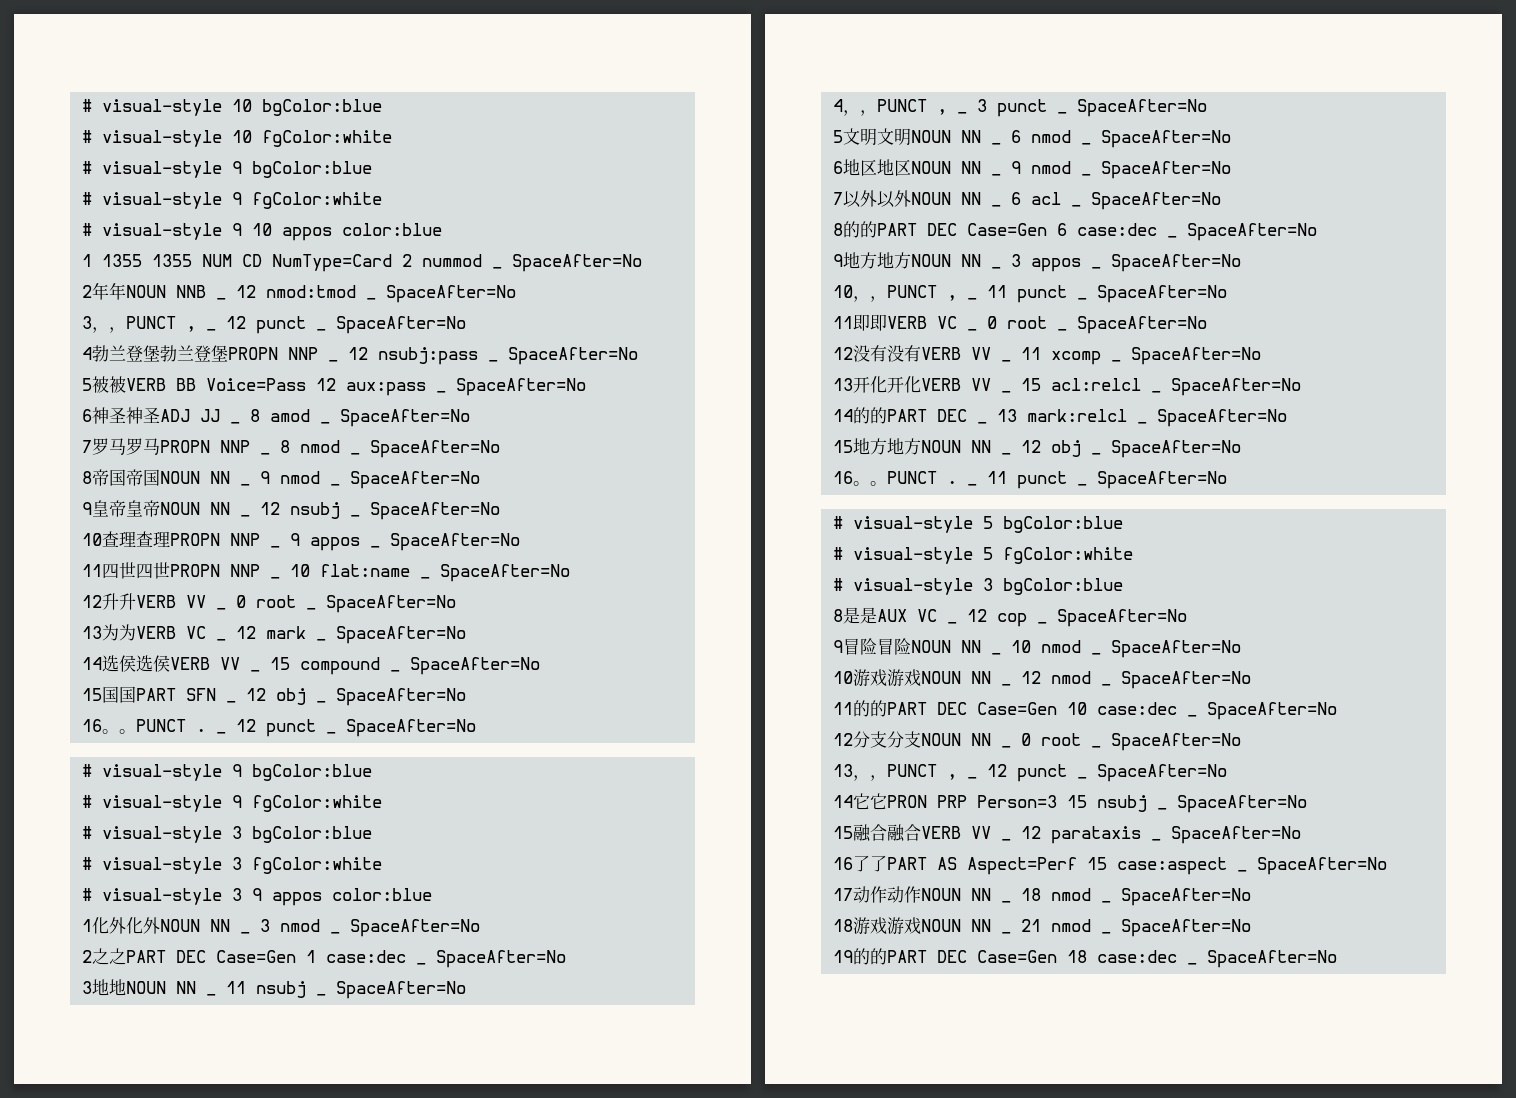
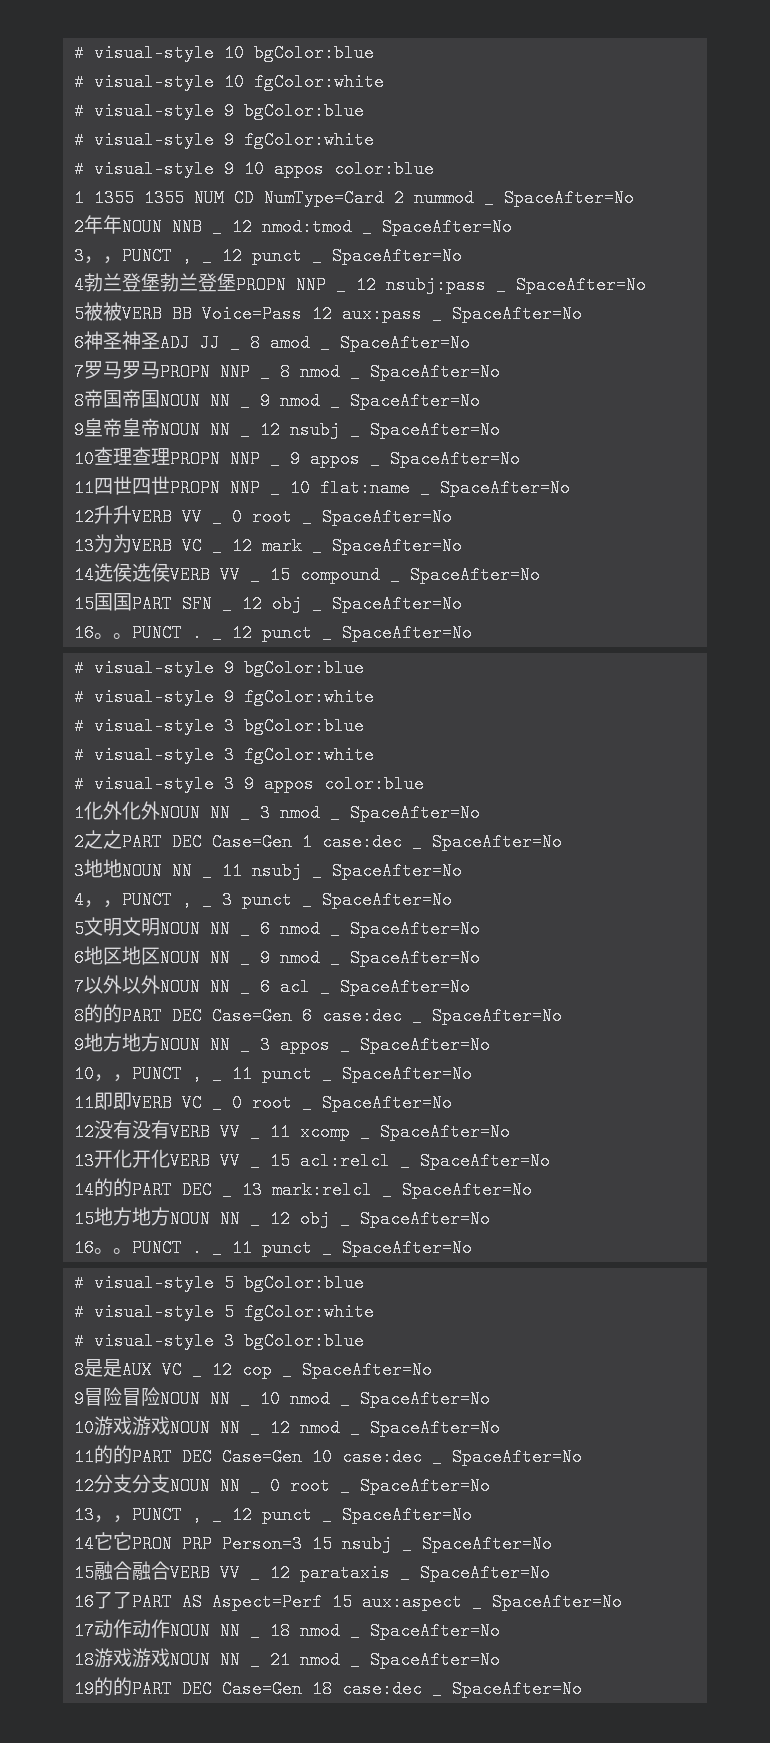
- 16了了PART AS Aspect=Perf 15 case:aspect _ SpaceAfter=No
+ 16了了PART AS Aspect=Perf 15 aux:aspect _ SpaceAfter=No

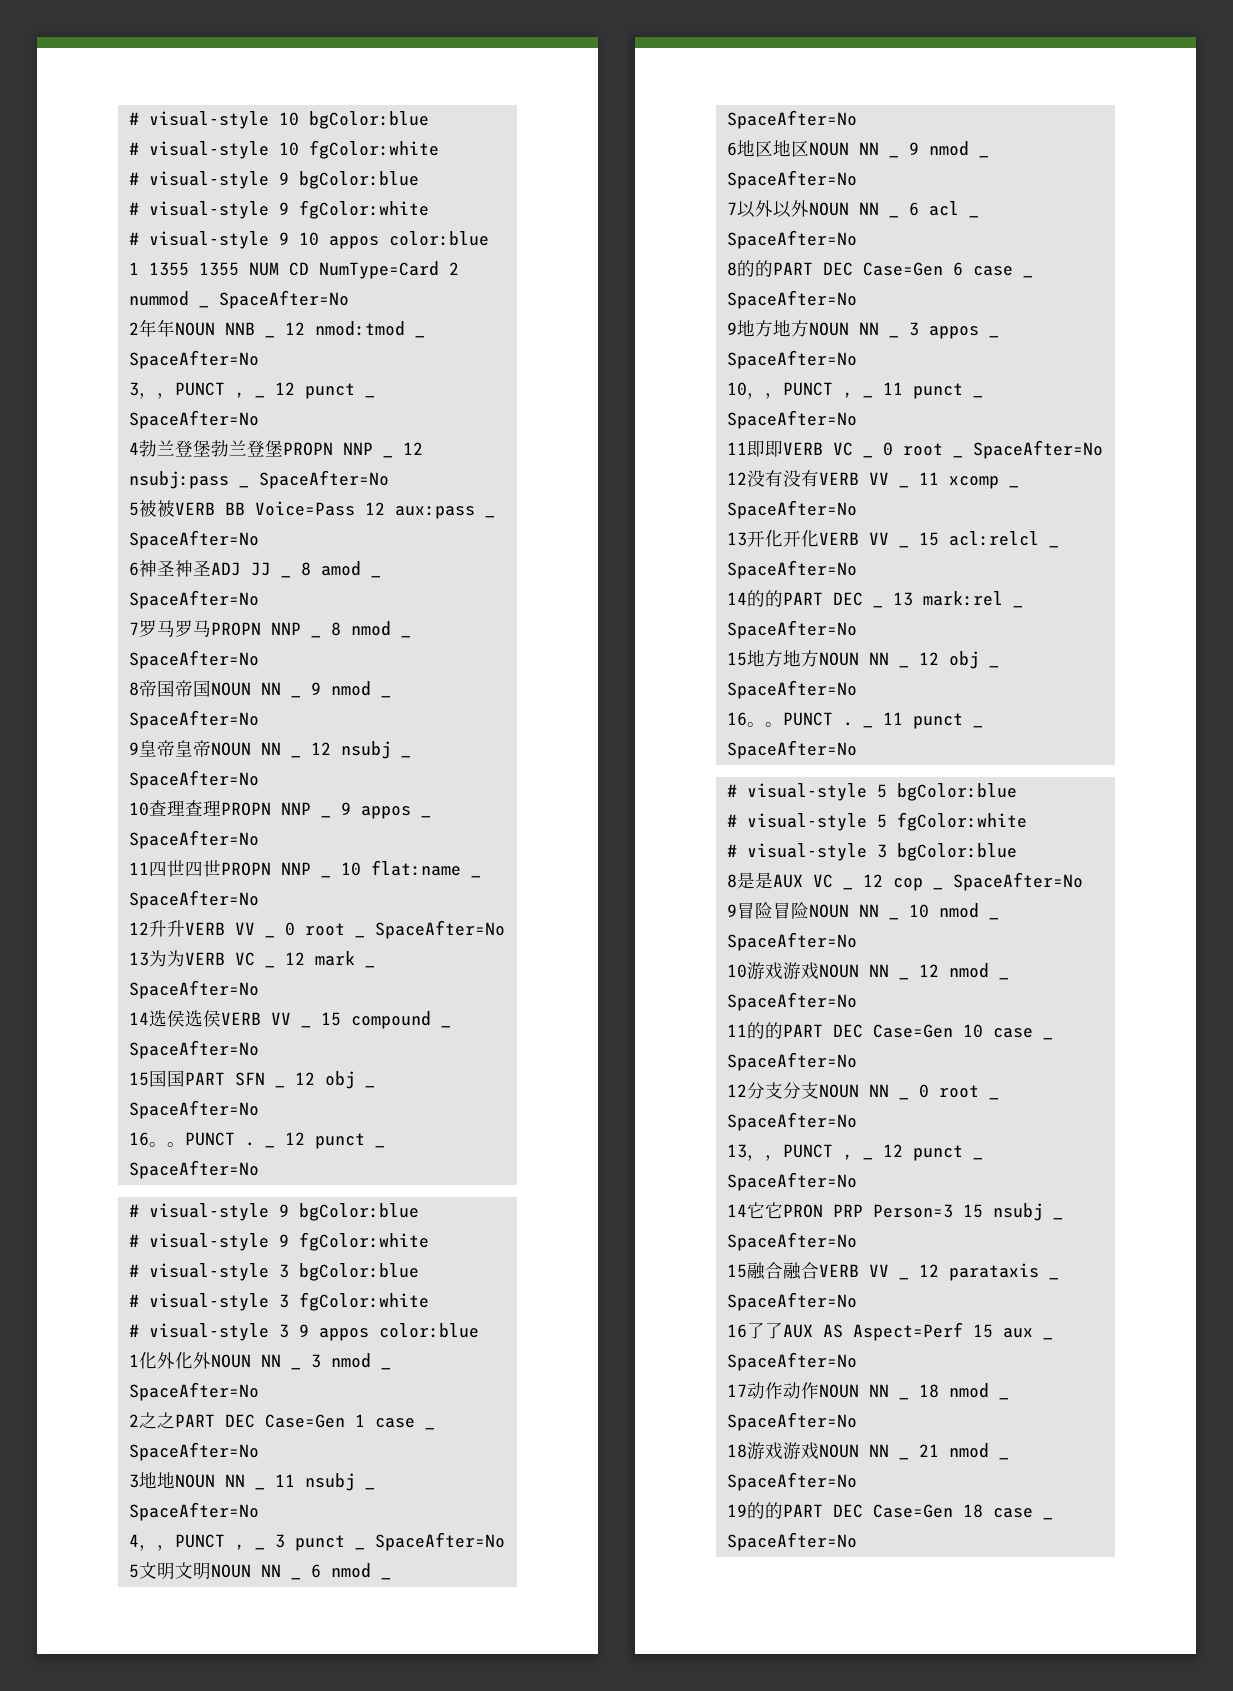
- 2之之PART DEC Case=Gen 1 case:dec _ SpaceAfter=No
+ 2之之PART DEC Case=Gen 1 case _ SpaceAfter=No
- 8的的PART DEC Case=Gen 6 case:dec _ SpaceAfter=No
+ 8的的PART DEC Case=Gen 6 case _ SpaceAfter=No
- 14的的PART DEC _ 13 mark:relcl _ SpaceAfter=No
+ 14的的PART DEC _ 13 mark:rel _ SpaceAfter=No
- 11的的PART DEC Case=Gen 10 case:dec _ SpaceAfter=No
+ 11的的PART DEC Case=Gen 10 case _ SpaceAfter=No
- 16了了PART AS Aspect=Perf 15 aux:aspect _ SpaceAfter=No
+ 16了了AUX AS Aspect=Perf 15 aux _ SpaceAfter=No
- 19的的PART DEC Case=Gen 18 case:dec _ SpaceAfter=No
+ 19的的PART DEC Case=Gen 18 case _ SpaceAfter=No

